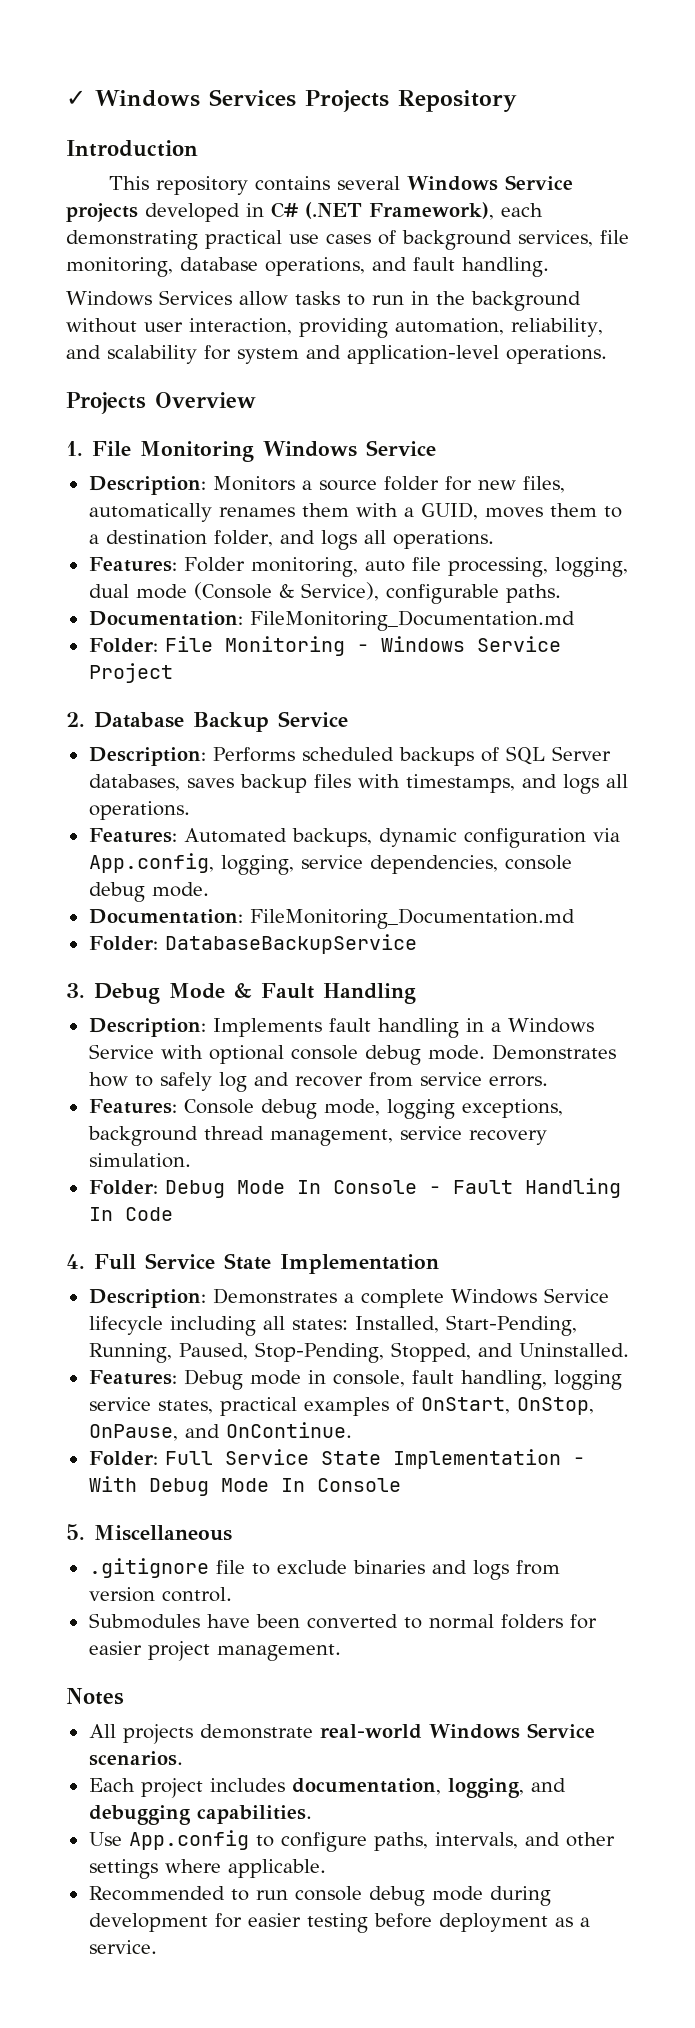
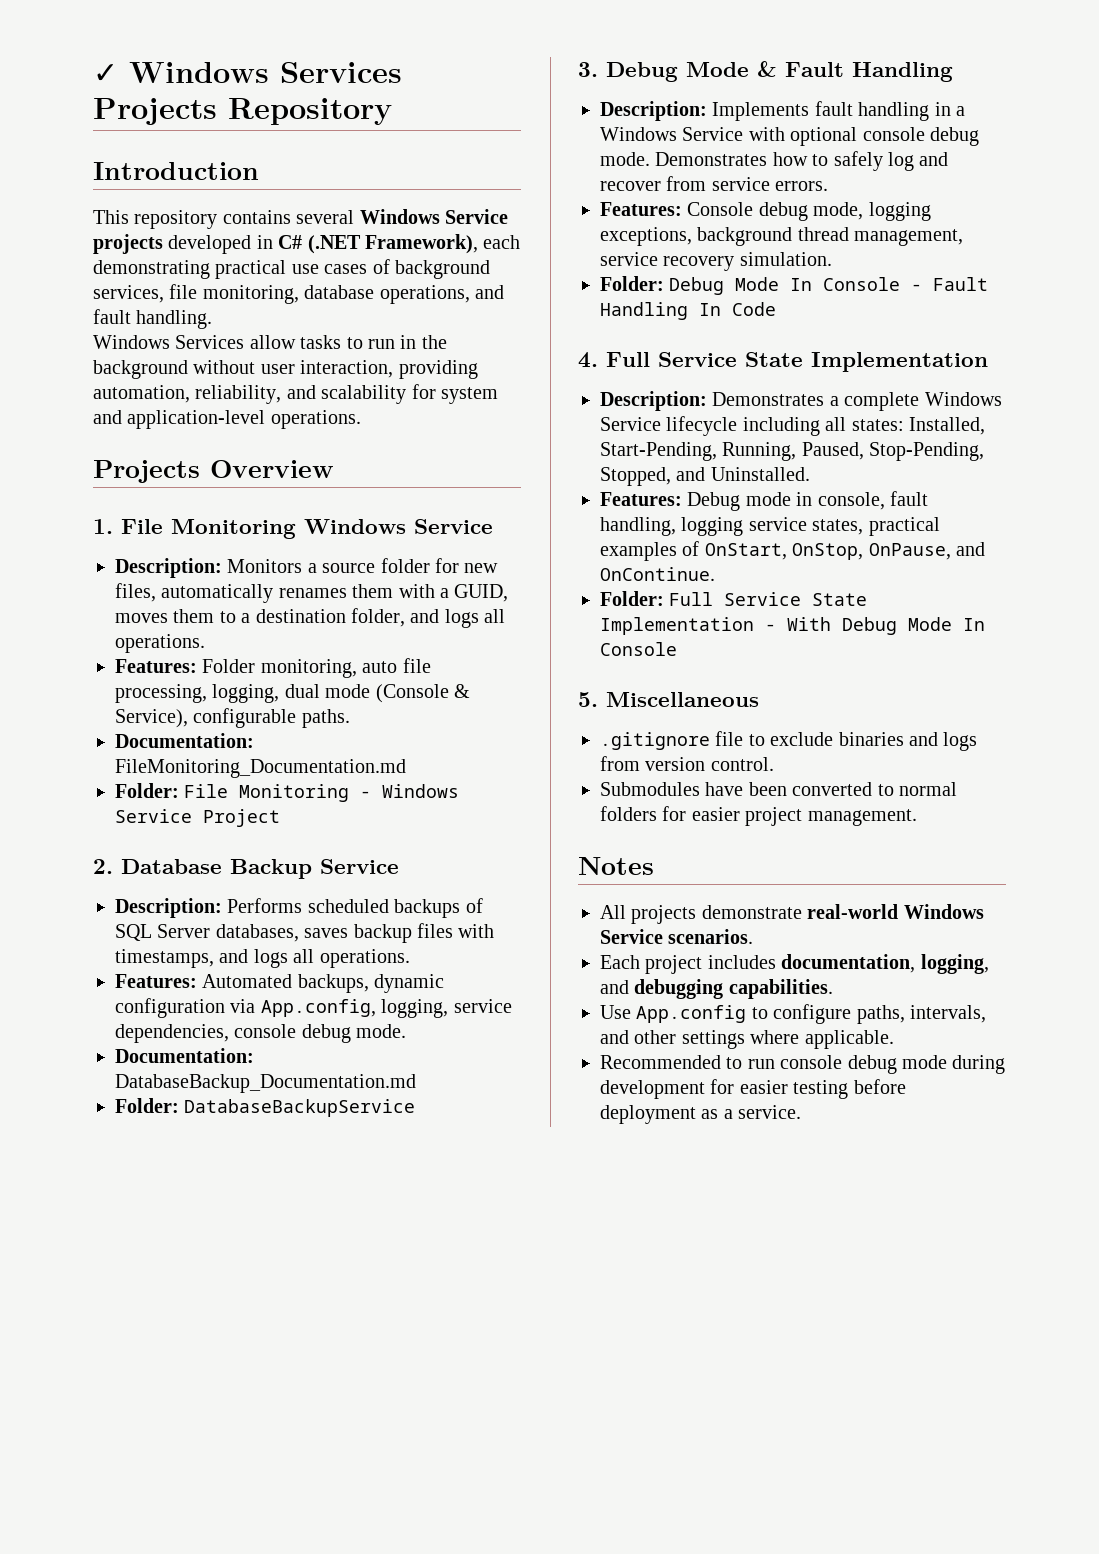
  Features: Automated backups, dynamic configuration via App.config, logging, service dependencies, console debug mode.
- Documentation: FileMonitoring_Documentation.md
+ Documentation: DatabaseBackup_Documentation.md

